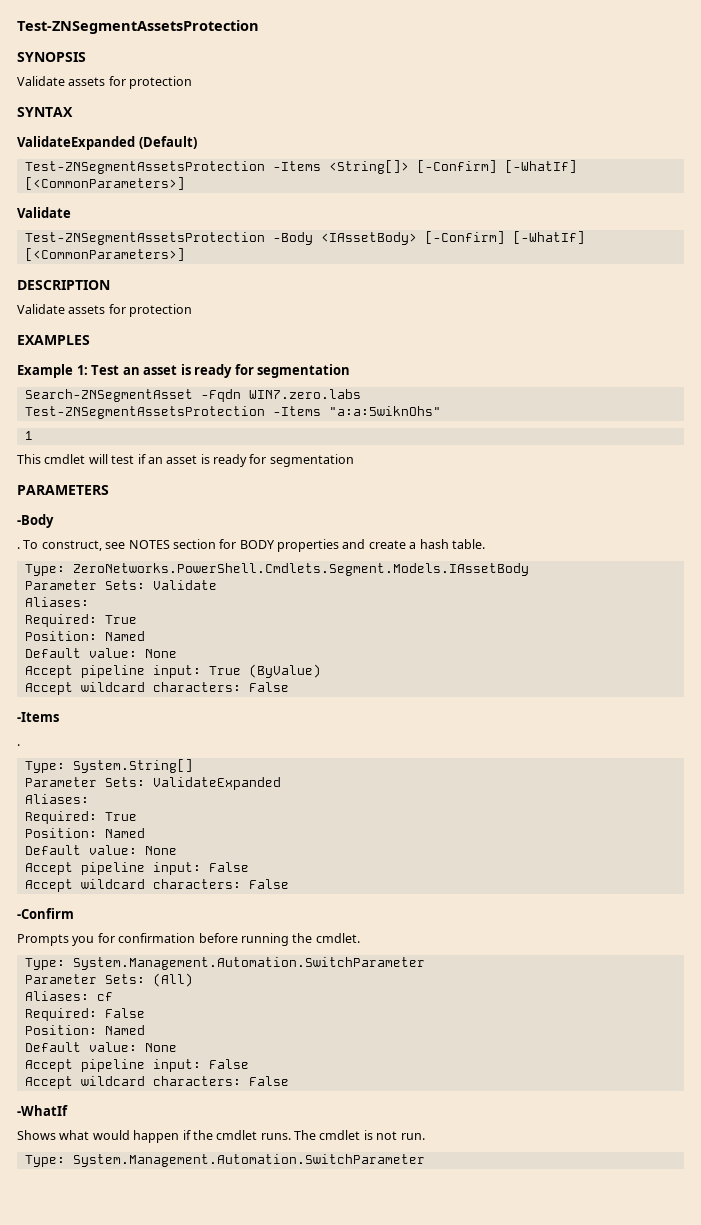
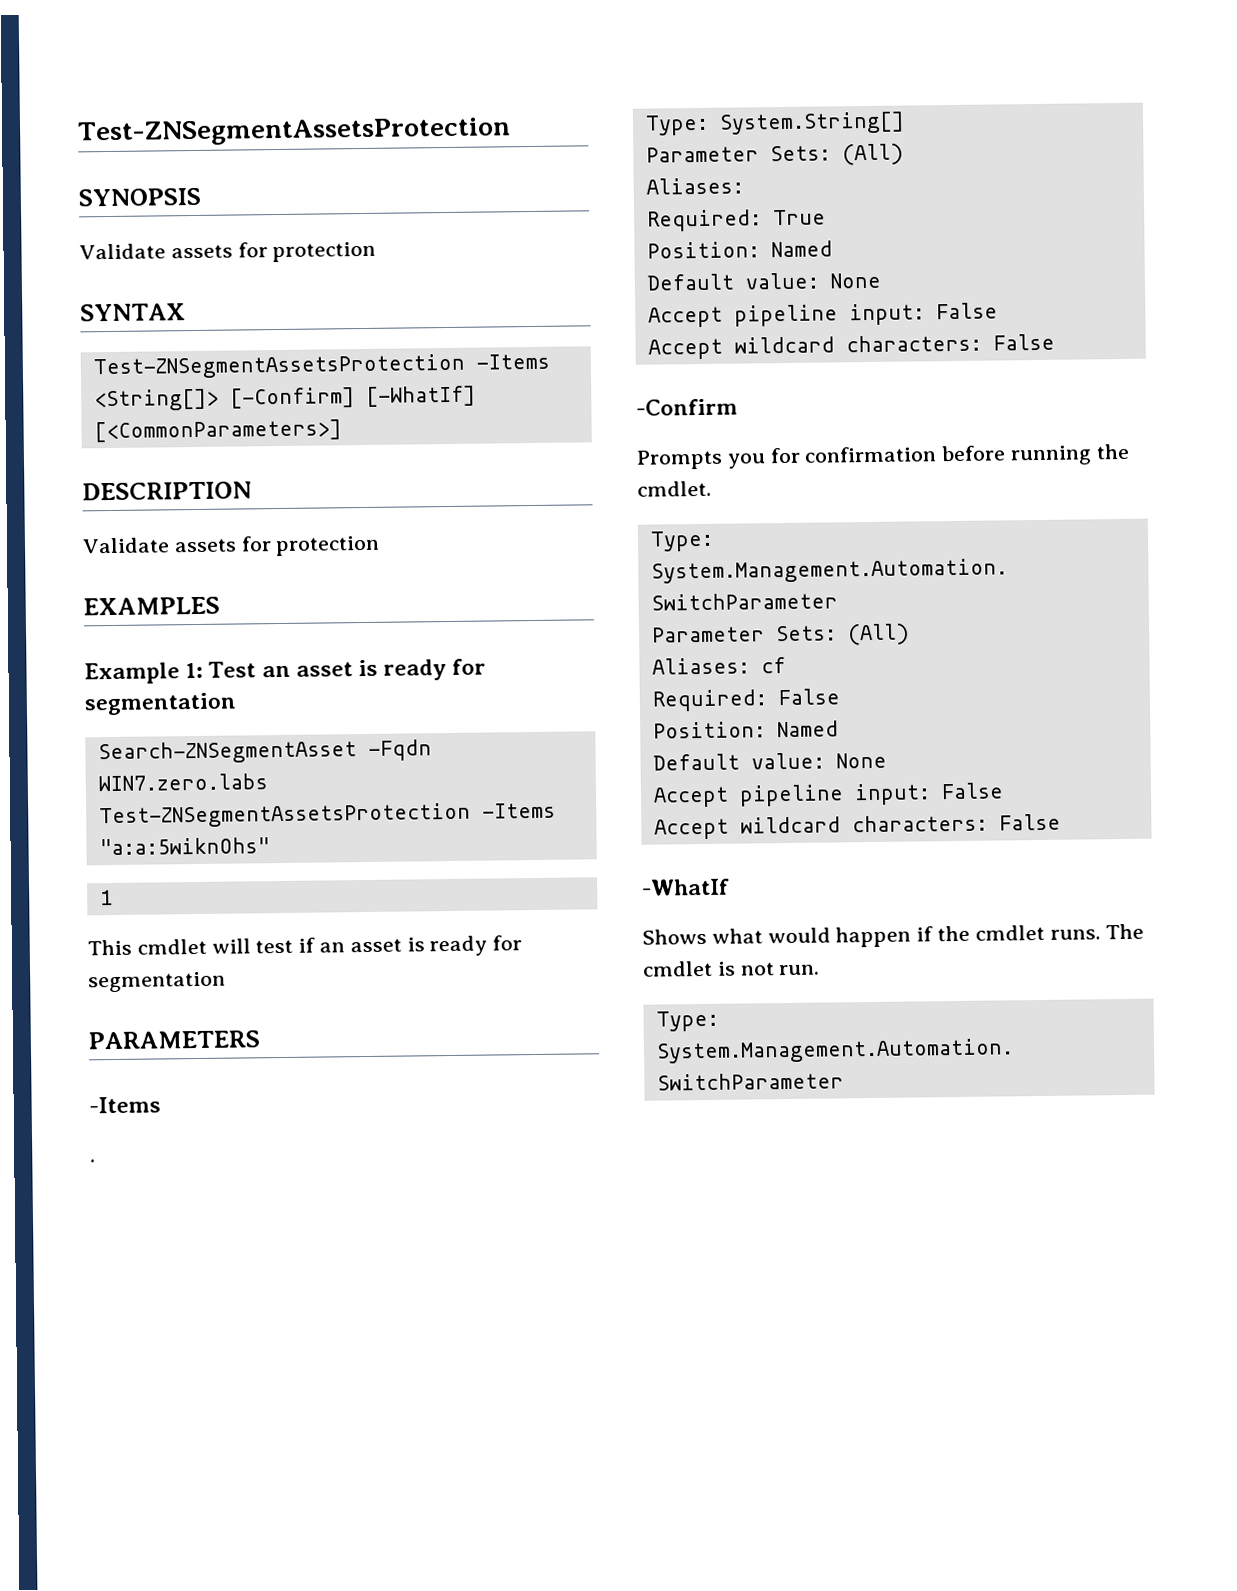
- ValidateExpanded (Default)
  Test-ZNSegmentAssetsProtection -Items <String[]> [-Confirm] [-WhatIf] [<CommonParameters>]
- Validate
- Test-ZNSegmentAssetsProtection -Body <IAssetBody> [-Confirm] [-WhatIf] [<CommonParameters>]
  PARAMETERS
- -Body
- . To construct, see NOTES section for BODY properties and create a hash table.
- Type: ZeroNetworks.PowerShell.Cmdlets.Segment.Models.IAssetBody
- Parameter Sets: Validate
- Aliases:
- Required: True
- Position: Named
- Default value: None
- Accept pipeline input: True (ByValue)
- Accept wildcard characters: False
  Type: System.String[]
- Parameter Sets: ValidateExpanded
+ Parameter Sets: (All)

